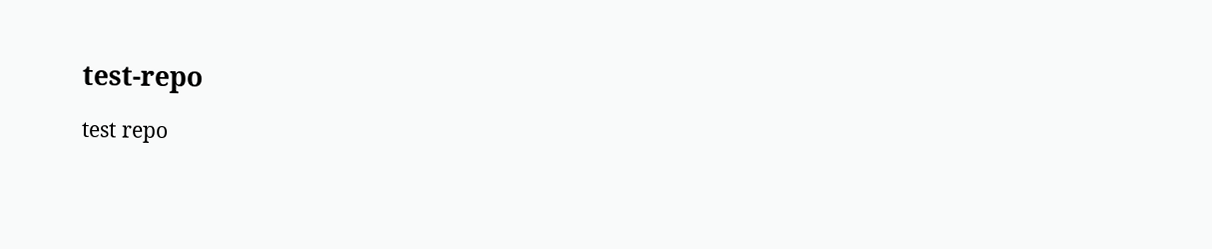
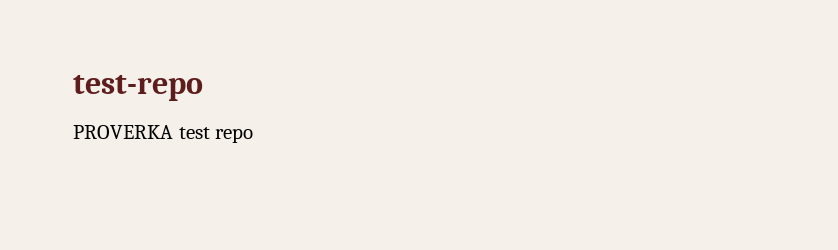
- test repo
+ PROVERKA test repo

